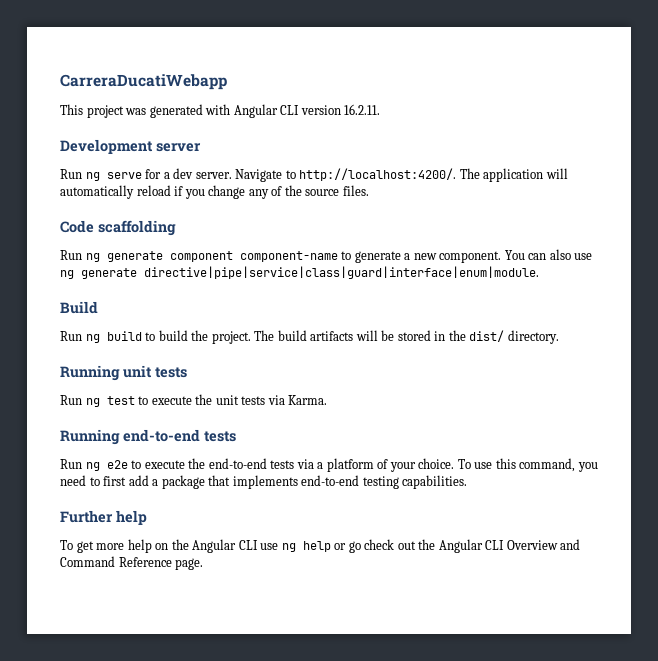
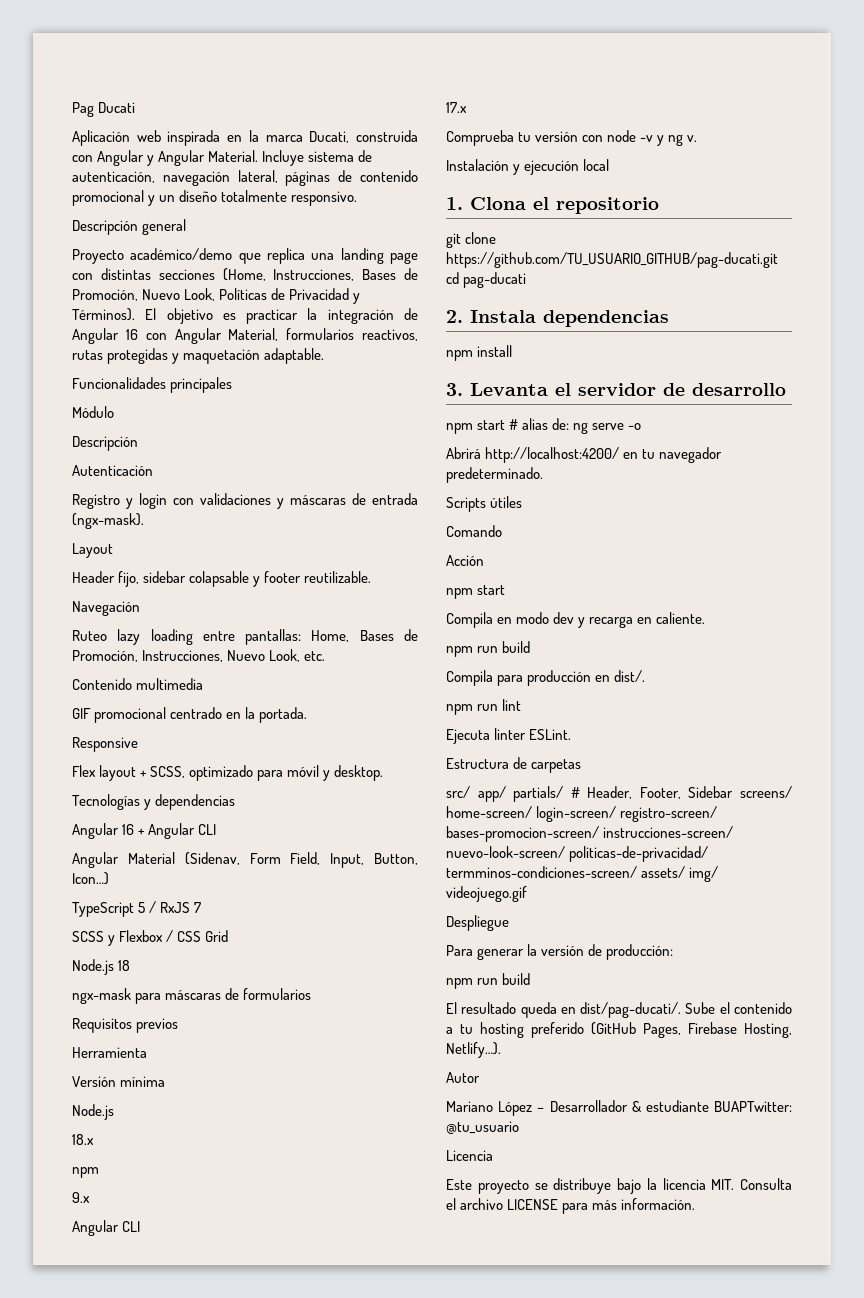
- CarreraDucatiWebapp
- This project was generated with Angular CLI version 16.2.11.
- Development server
- Run ng serve for a dev server. Navigate to http://localhost:4200/. The application will automatically reload if you change any of the source files.
- Code scaffolding
- Run ng generate component component-name to generate a new component. You can also use ng generate directive|pipe|service|class|guard|interface|enum|module.
- Build
- Run ng build to build the project. The build artifacts will be stored in the dist/ directory.
- Running unit tests
- Run ng test to execute the unit tests via Karma.
- Running end-to-end tests
- Run ng e2e to execute the end-to-end tests via a platform of your choice. To use this command, you need to first add a package that implements end-to-end testing capabilities.
- Further help
- To get more help on the Angular CLI use ng help or go check out the Angular CLI Overview and Command Reference page.
+ Pag Ducati
+ Aplicación web inspirada en la marca Ducati, construida con Angular y Angular Material. Incluye sistema de autenticación, navegación lateral, páginas de contenido promocional y un diseño totalmente responsivo.
+ Descripción general
+ Proyecto académico/demo que replica una landing page con distintas secciones (Home, Instrucciones, Bases de Promoción, Nuevo Look, Políticas de Privacidad y Términos). El objetivo es practicar la integración de Angular 16 con Angular Material, formularios reactivos, rutas protegidas y maquetación adaptable.
+ Funcionalidades principales
+ Módulo
+ Descripción
+ Autenticación
+ Registro y login con validaciones y máscaras de entrada (ngx-mask).
+ Layout
+ Header fijo, sidebar colapsable y footer reutilizable.
+ Navegación
+ Ruteo lazy loading entre pantallas: Home, Bases de Promoción, Instrucciones, Nuevo Look, etc.
+ Contenido multimedia
+ GIF promocional centrado en la portada.
+ Responsive
+ Flex layout + SCSS, optimizado para móvil y desktop.
+ Tecnologías y dependencias
+ Angular 16 + Angular CLI
+ Angular Material (Sidenav, Form Field, Input, Button, Icon…)
+ TypeScript 5 / RxJS 7
+ SCSS y Flexbox / CSS Grid
+ Node.js 18
+ ngx-mask para máscaras de formularios
+ Requisitos previos
+ Herramienta
+ Versión mínima
+ Node.js
+ 18.x
+ npm
+ 9.x
+ Angular CLI
+ 17.x
+ Comprueba tu versión con node -v y ng v.
+ Instalación y ejecución local
+ 1. Clona el repositorio
+ git clone https://github.com/TU_USUARIO_GITHUB/pag-ducati.git cd pag-ducati
+ 2. Instala dependencias
+ npm install
+ 3. Levanta el servidor de desarrollo
+ npm start # alias de: ng serve -o
+ Abrirá http://localhost:4200/ en tu navegador predeterminado.
+ Scripts útiles
+ Comando
+ Acción
+ npm start
+ Compila en modo dev y recarga en caliente.
+ npm run build
+ Compila para producción en dist/.
+ npm run lint
+ Ejecuta linter ESLint.
+ Estructura de carpetas
+ src/ app/ partials/ # Header, Footer, Sidebar screens/ home-screen/ login-screen/ registro-screen/ bases-promocion-screen/ instrucciones-screen/ nuevo-look-screen/ politicas-de-privacidad/ termminos-condiciones-screen/ assets/ img/ videojuego.gif
+ Despliegue
+ Para generar la versión de producción:
+ npm run build
+ El resultado queda en dist/pag-ducati/. Sube el contenido a tu hosting preferido (GitHub Pages, Firebase Hosting, Netlify…).
+ Autor
+ Mariano López – Desarrollador & estudiante BUAPTwitter: @tu_usuario
+ Licencia
+ Este proyecto se distribuye bajo la licencia MIT. Consulta el archivo LICENSE para más información.

